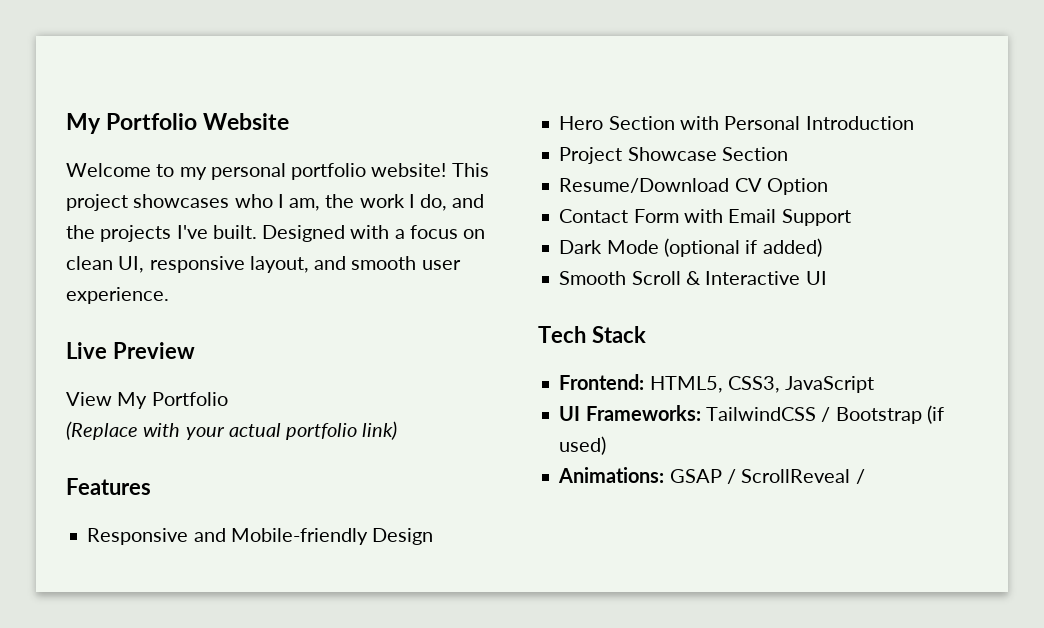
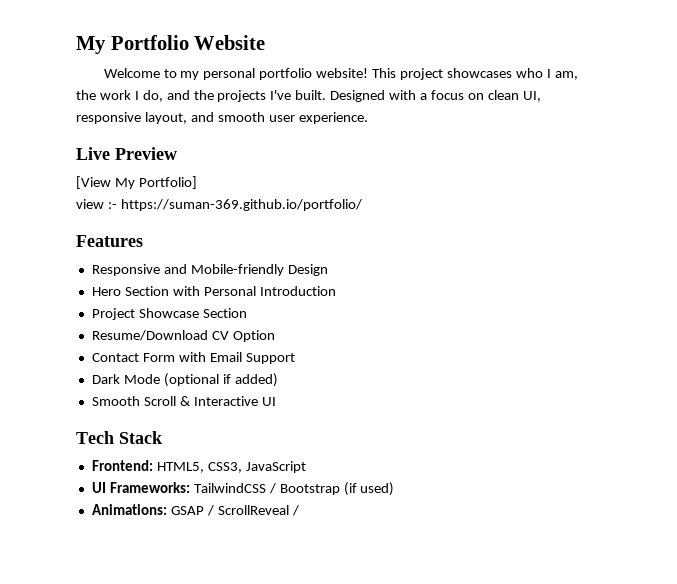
- View My Portfolio
- (Replace with your actual portfolio link)
+ [View My Portfolio]
+ view :- https://suman-369.github.io/portfolio/

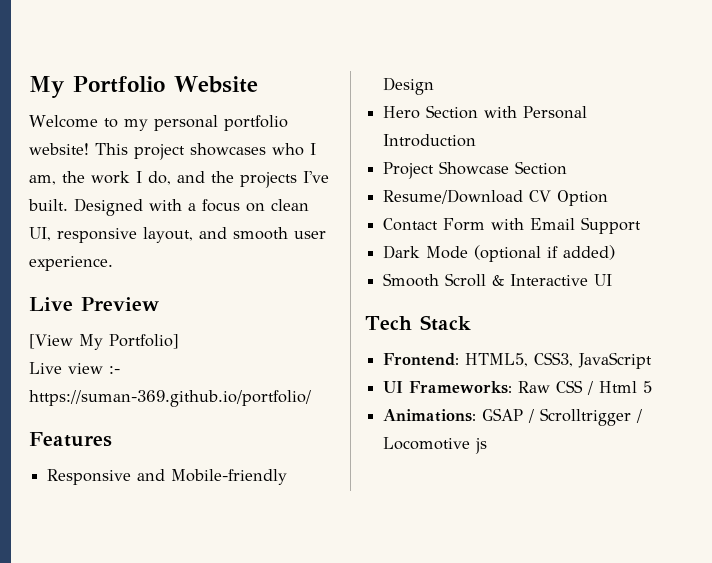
- view :- https://suman-369.github.io/portfolio/
+ Live view :- https://suman-369.github.io/portfolio/
- UI Frameworks: TailwindCSS / Bootstrap (if used)
+ UI Frameworks: Raw CSS / Html 5
- Animations: GSAP / ScrollReveal /
+ Animations: GSAP / Scrolltrigger / Locomotive js

